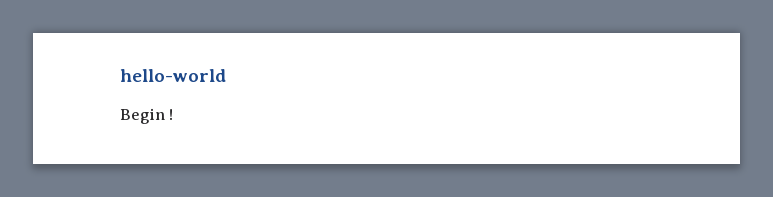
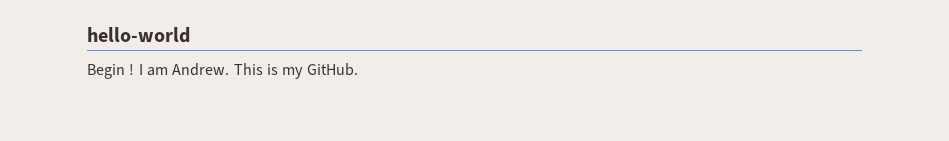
+ I am Andrew. This is my GitHub.

